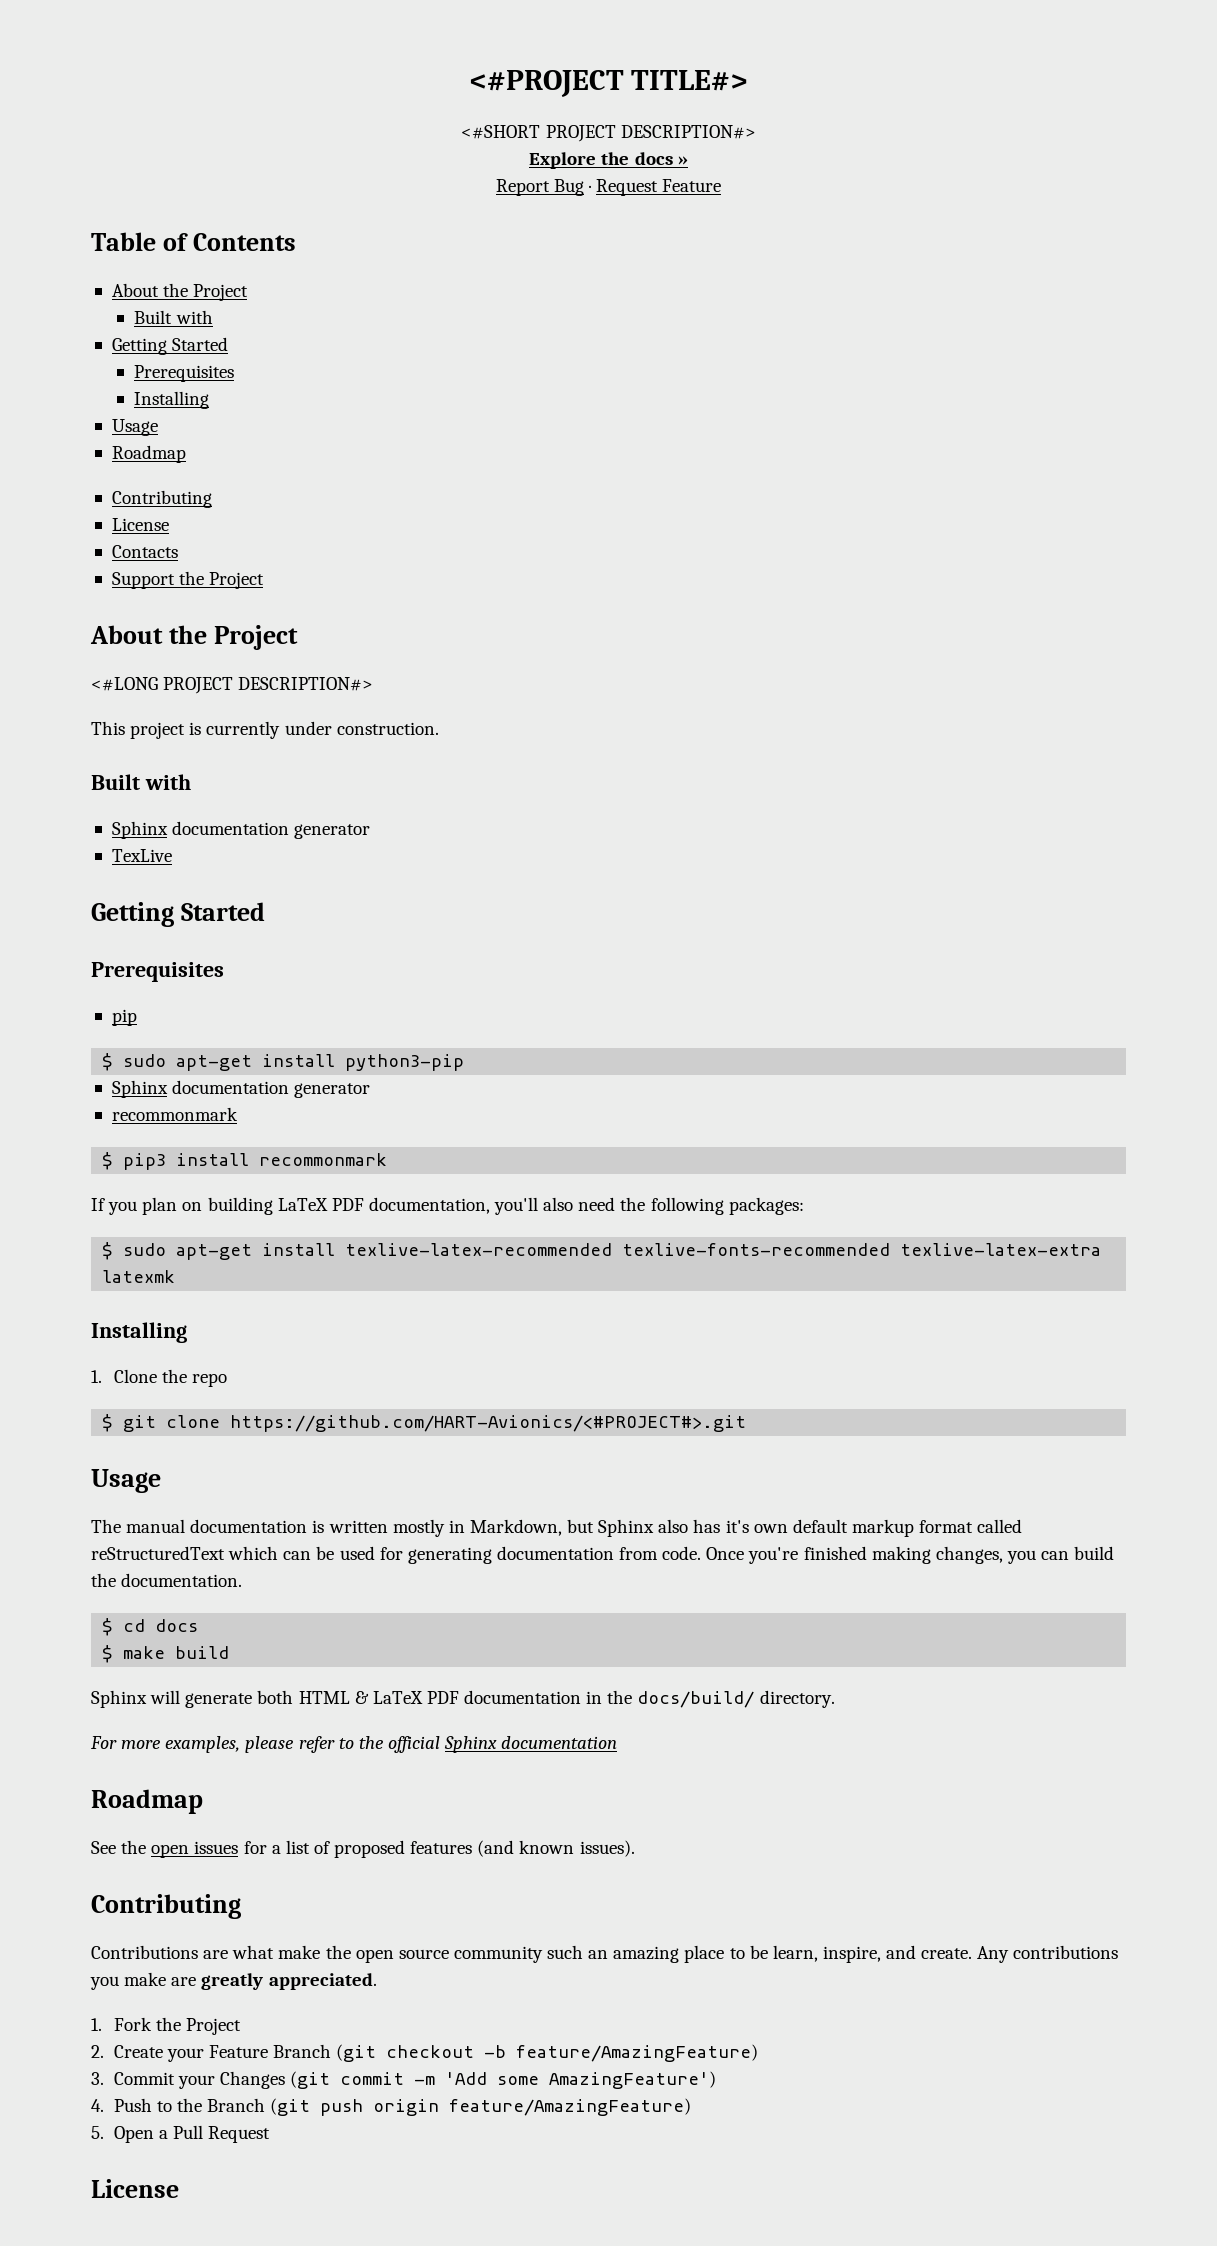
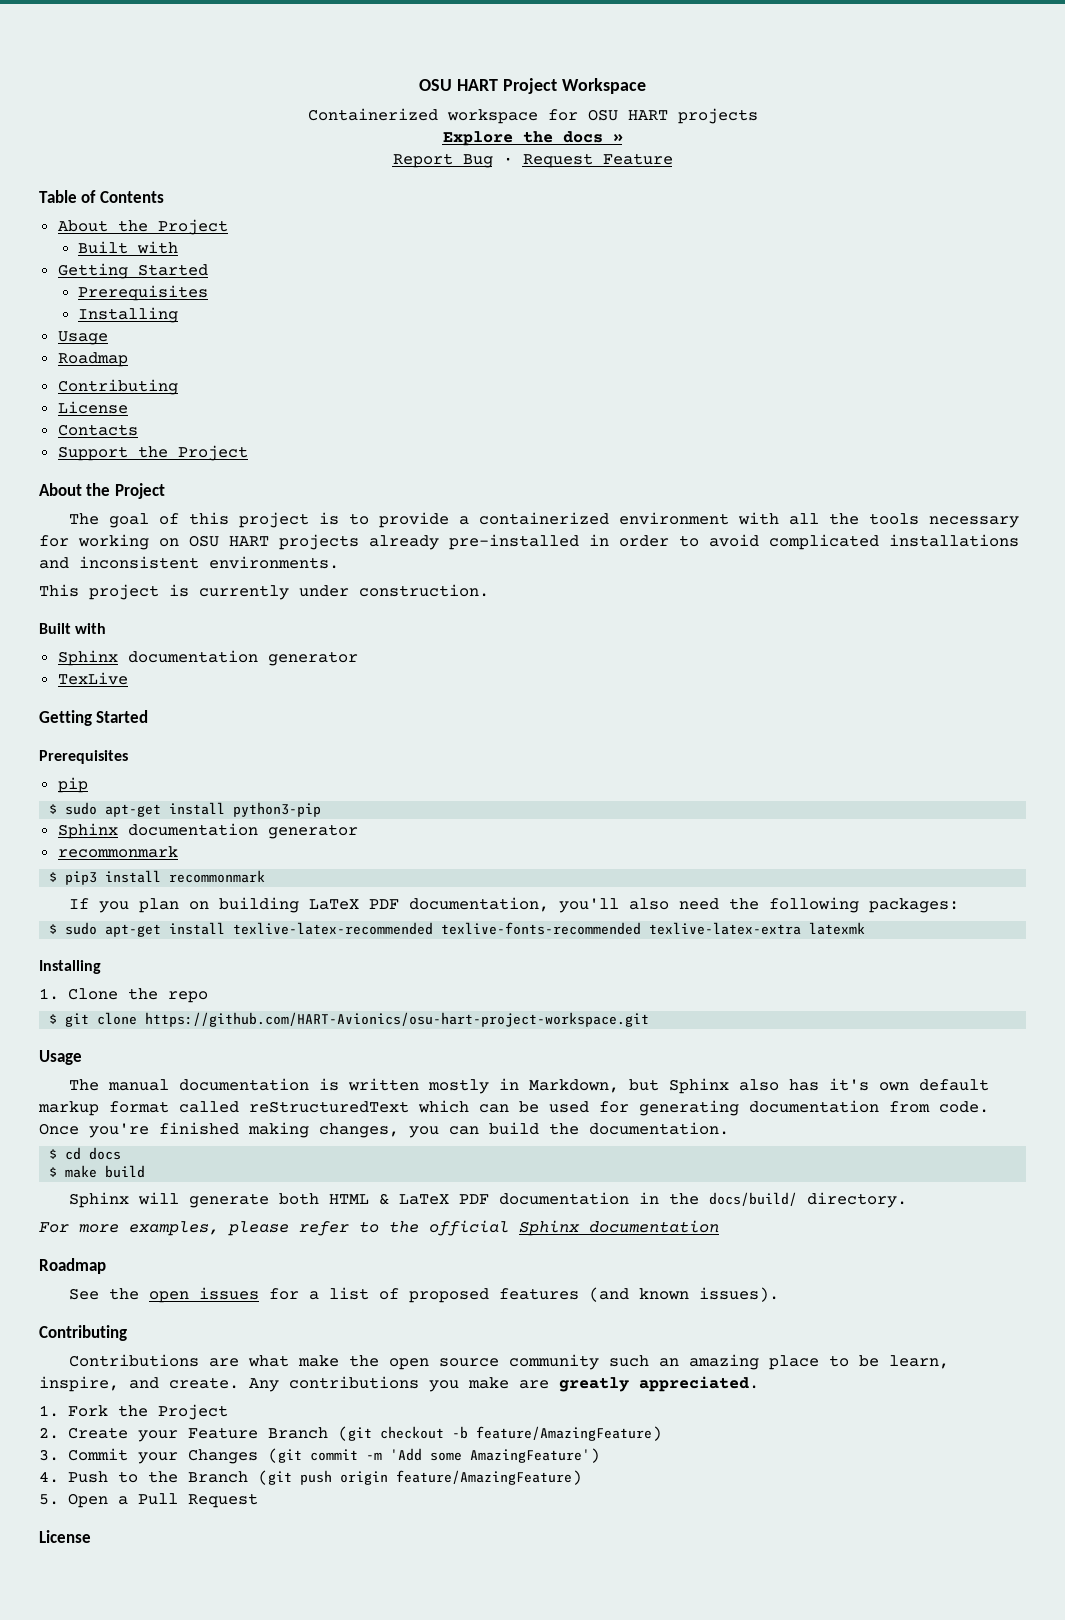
- <#PROJECT TITLE#>
- <#SHORT PROJECT DESCRIPTION#>
+ OSU HART Project Workspace
+ Containerized workspace for OSU HART projects
- <#LONG PROJECT DESCRIPTION#>
+ The goal of this project is to provide a containerized environment with all the tools necessary for working on OSU HART projects already pre-installed in order to avoid complicated installations and inconsistent environments.
- $ git clone https://github.com/HART-Avionics/<#PROJECT#>.git
+ $ git clone https://github.com/HART-Avionics/osu-hart-project-workspace.git

